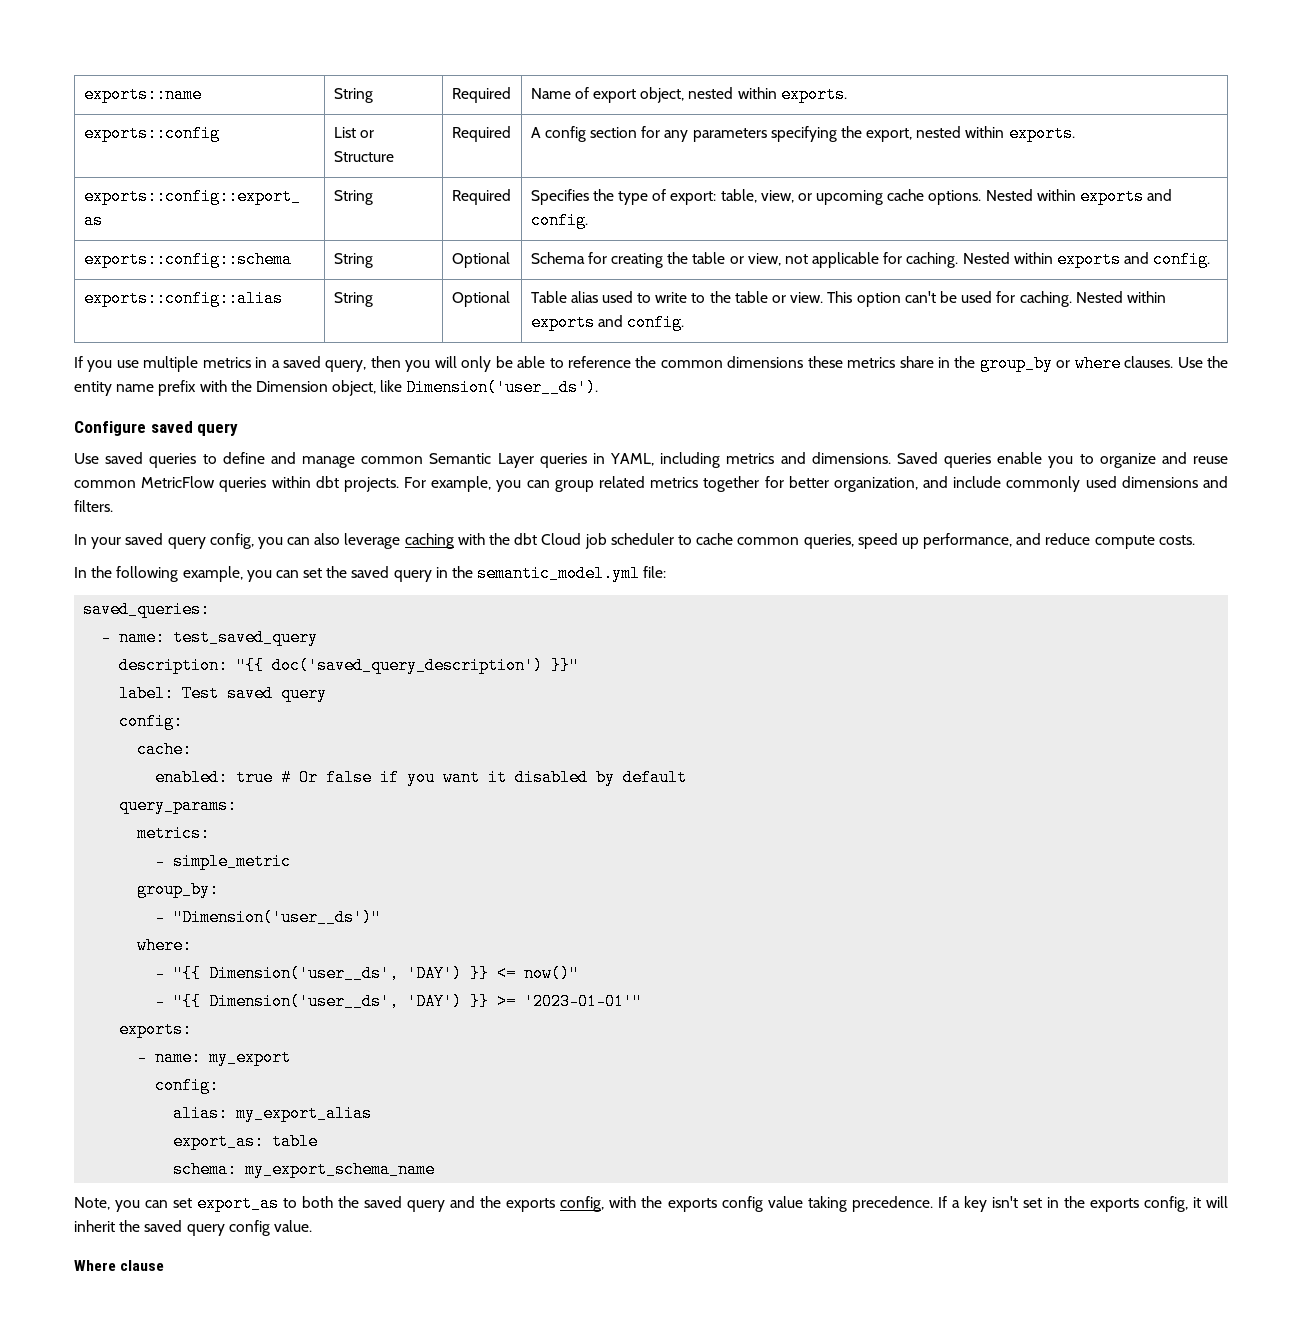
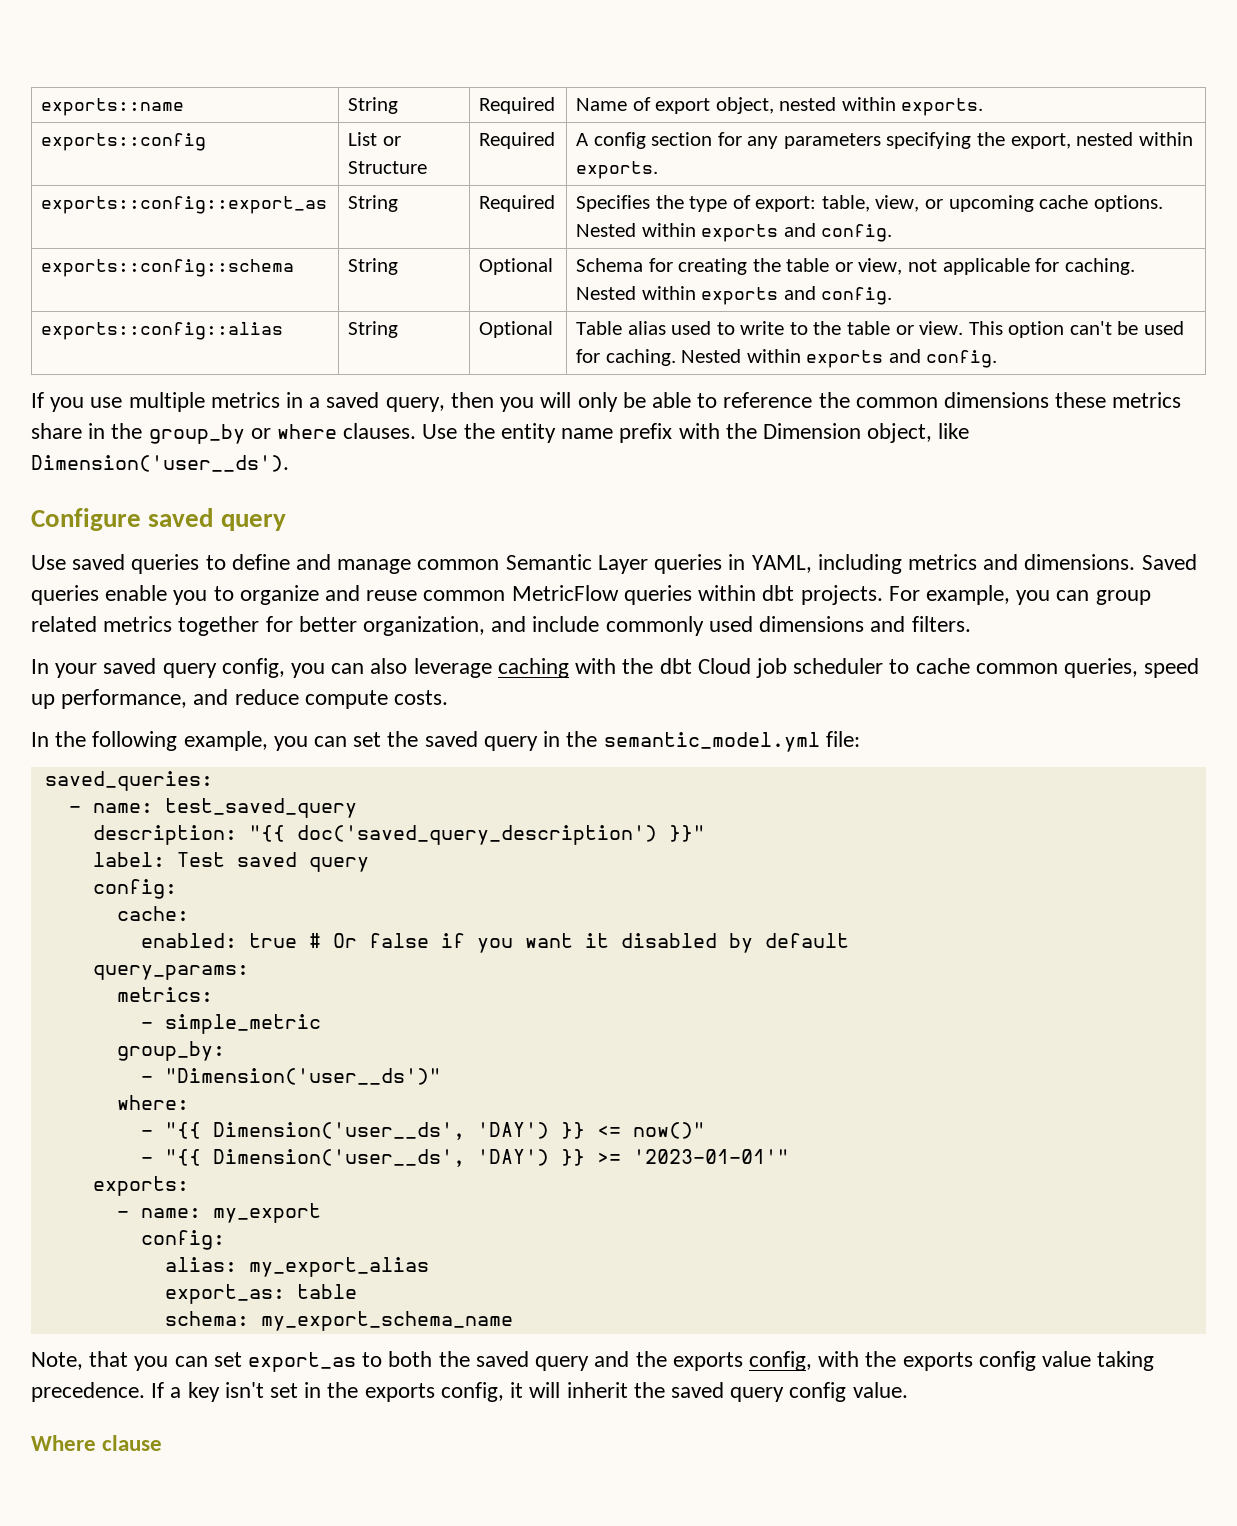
- Note, you can set export_as to both the saved query and the exports config, with the exports config value taking precedence.
+ Note, that you can set export_as to both the saved query and the exports config, with the exports config value taking precedence.

